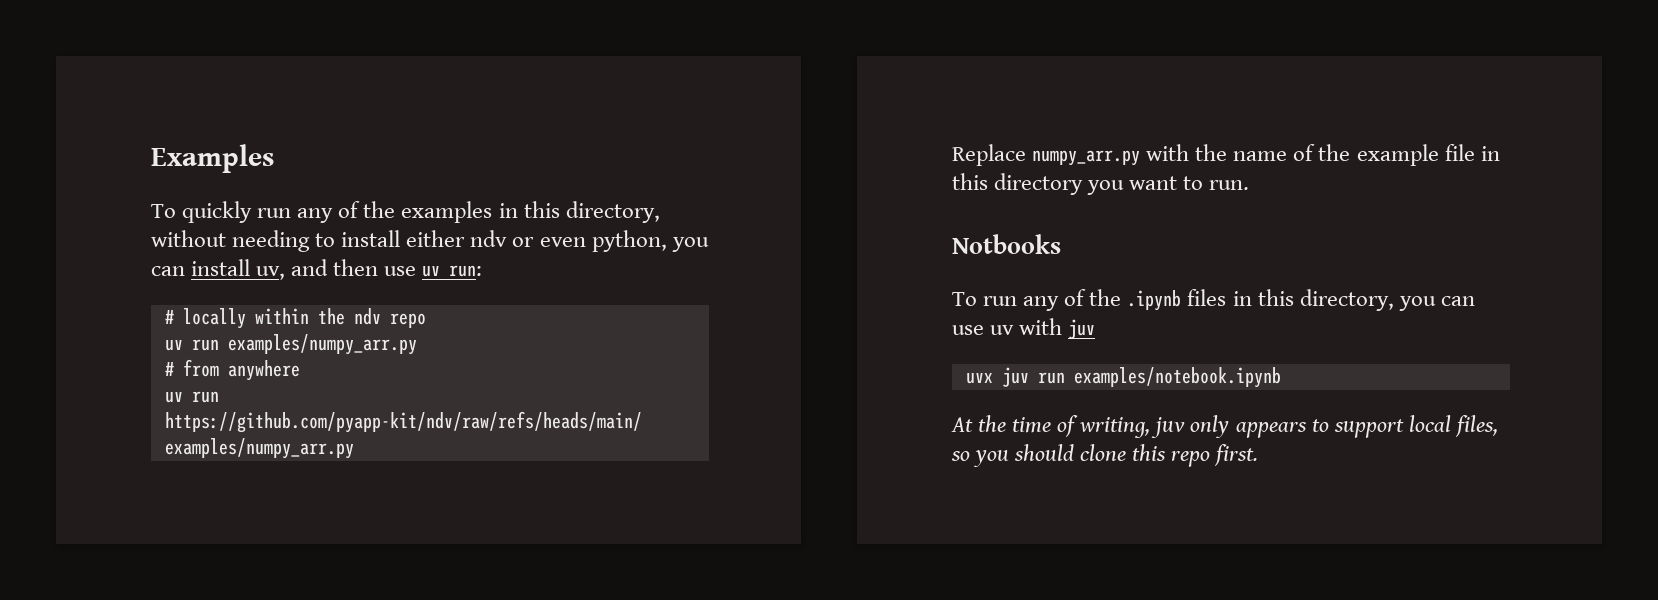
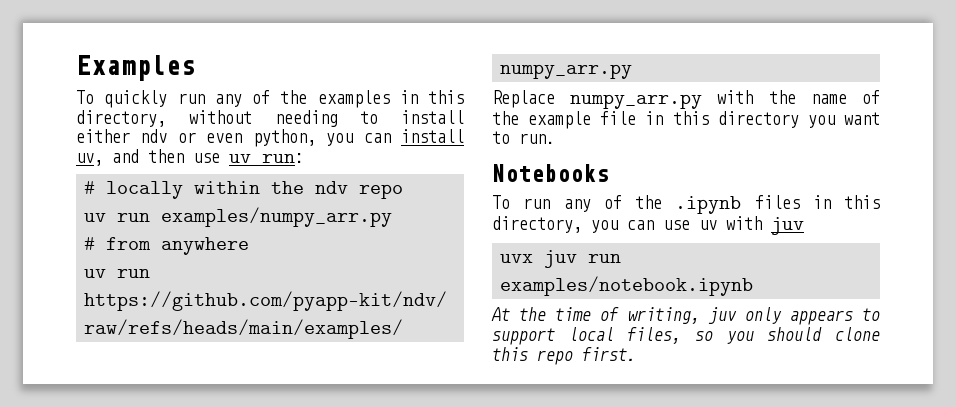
- Notbooks
+ Notebooks

